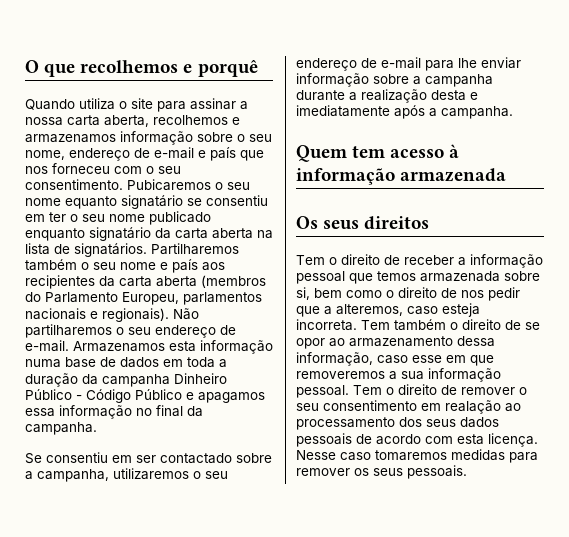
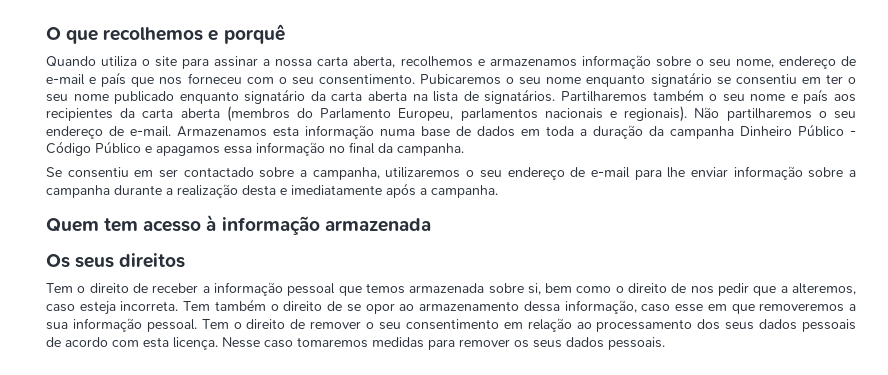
- Pubicaremos o seu nome equanto signatário se consentiu em ter o seu nome publicado enquanto signatário da carta aberta na lista de signatários.
+ Pubicaremos o seu nome enquanto signatário se consentiu em ter o seu nome publicado enquanto signatário da carta aberta na lista de signatários.
- Tem o direito de remover o seu consentimento em realação ao processamento dos seus dados pessoais de acordo com esta licença.
+ Tem o direito de remover o seu consentimento em relação ao processamento dos seus dados pessoais de acordo com esta licença.
- Nesse caso tomaremos medidas para remover os seus pessoais.
+ Nesse caso tomaremos medidas para remover os seus dados pessoais.

